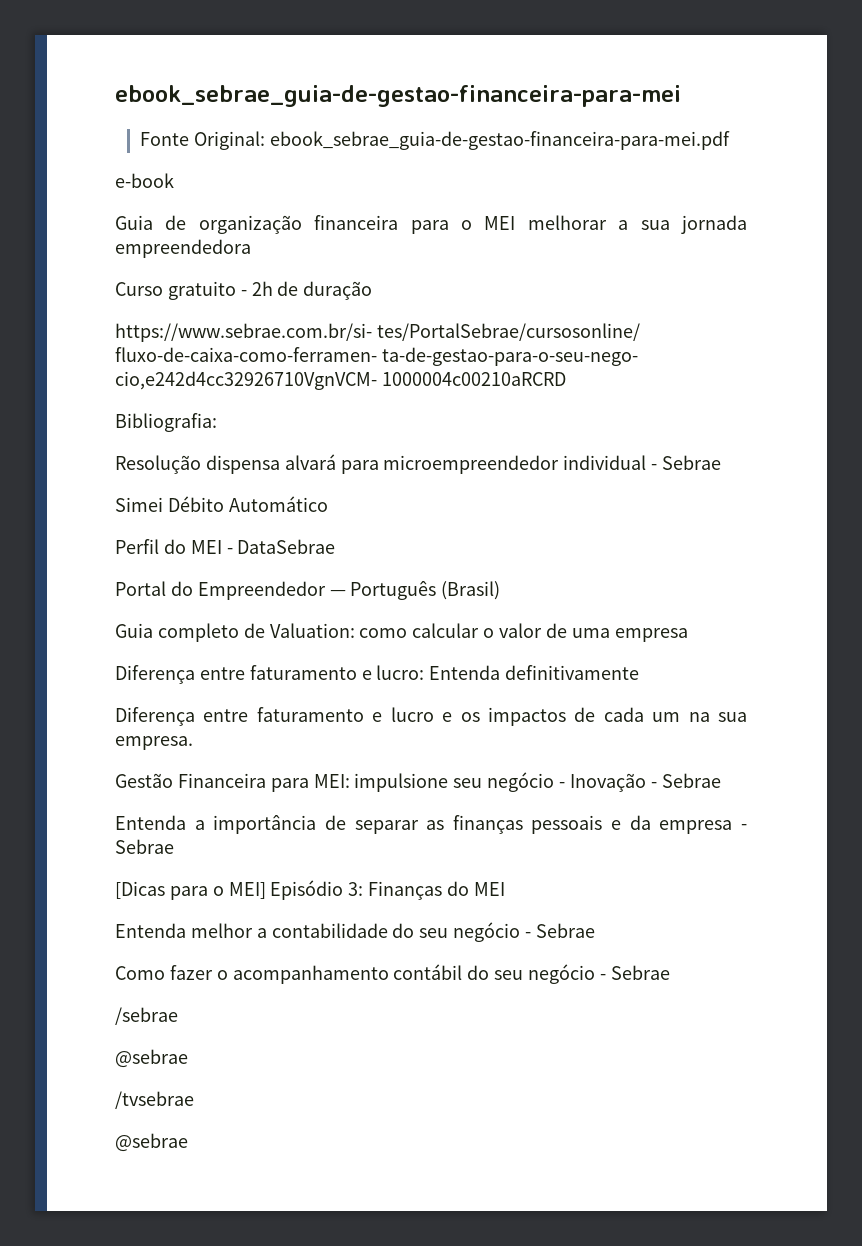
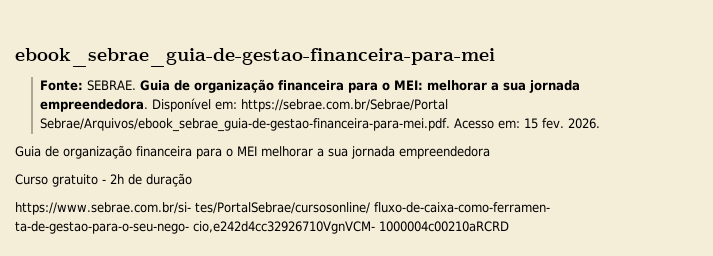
- Fonte Original: ebook_sebrae_guia-de-gestao-financeira-para-mei.pdf
- e-book
+ Fonte: SEBRAE. Guia de organização financeira para o MEI: melhorar a sua jornada empreendedora. Disponível em: https://sebrae.com.br/Sebrae/Portal Sebrae/Arquivos/ebook_sebrae_guia-de-gestao-financeira-para-mei.pdf. Acesso em: 15 fev. 2026.
- Bibliografia:
- Resolução dispensa alvará para microempreendedor individual - Sebrae
- Simei Débito Automático
- Perfil do MEI - DataSebrae
- Portal do Empreendedor — Português (Brasil)
- Guia completo de Valuation: como calcular o valor de uma empresa
- Diferença entre faturamento e lucro: Entenda definitivamente
- Diferença entre faturamento e lucro e os impactos de cada um na sua empresa.
- Gestão Financeira para MEI: impulsione seu negócio - Inovação - Sebrae
- Entenda a importância de separar as finanças pessoais e da empresa - Sebrae
- [Dicas para o MEI] Episódio 3: Finanças do MEI
- Entenda melhor a contabilidade do seu negócio - Sebrae
- Como fazer o acompanhamento contábil do seu negócio - Sebrae
- /sebrae
- @sebrae
- /tvsebrae
- @sebrae

